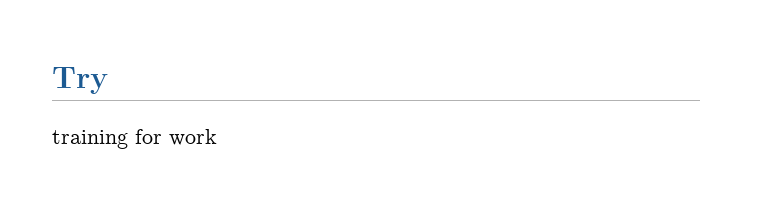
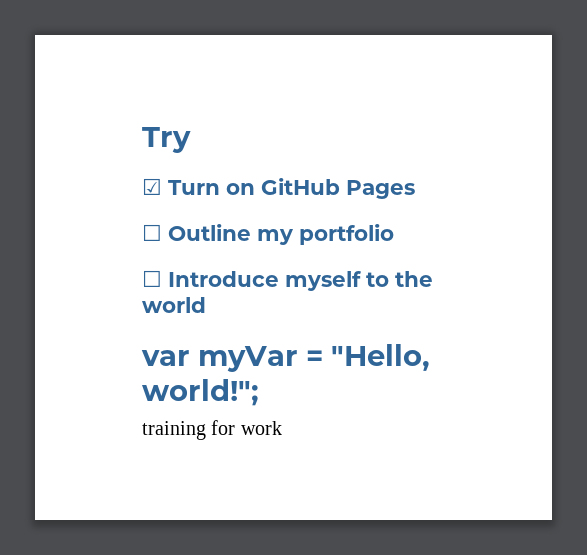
+ ☑ Turn on GitHub Pages
+ ☐ Outline my portfolio
+ ☐ Introduce myself to the world
+ var myVar = "Hello, world!";

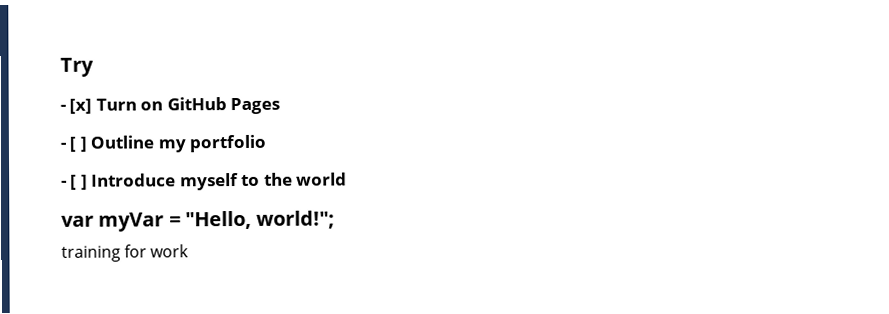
- ☑ Turn on GitHub Pages
+ - [x] Turn on GitHub Pages
- ☐ Outline my portfolio
+ - [ ] Outline my portfolio
- ☐ Introduce myself to the world
+ - [ ] Introduce myself to the world

